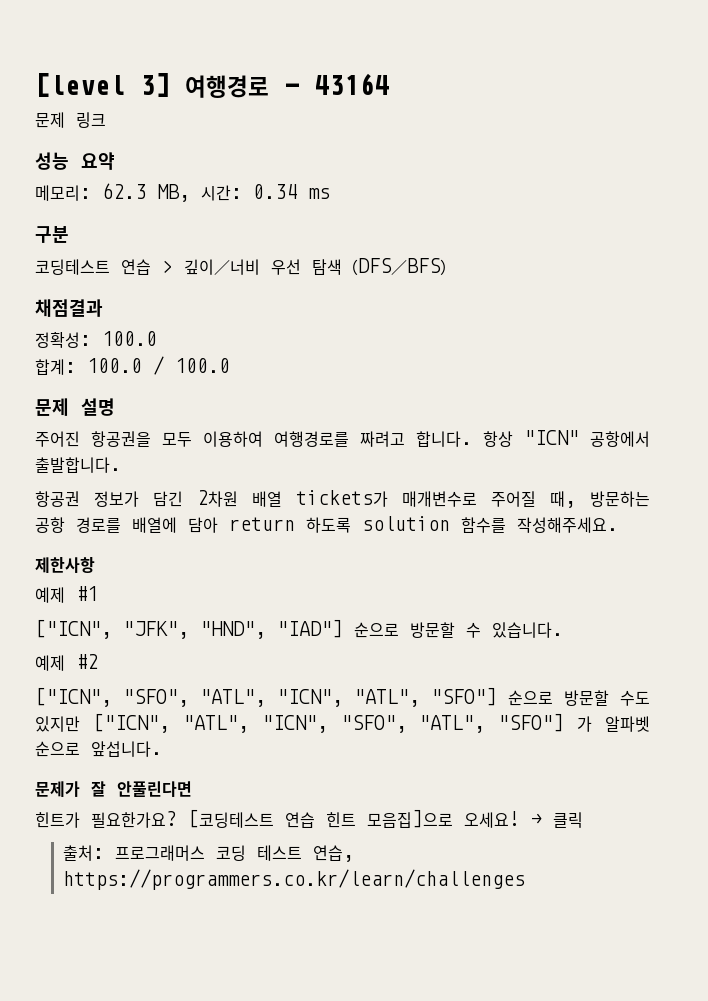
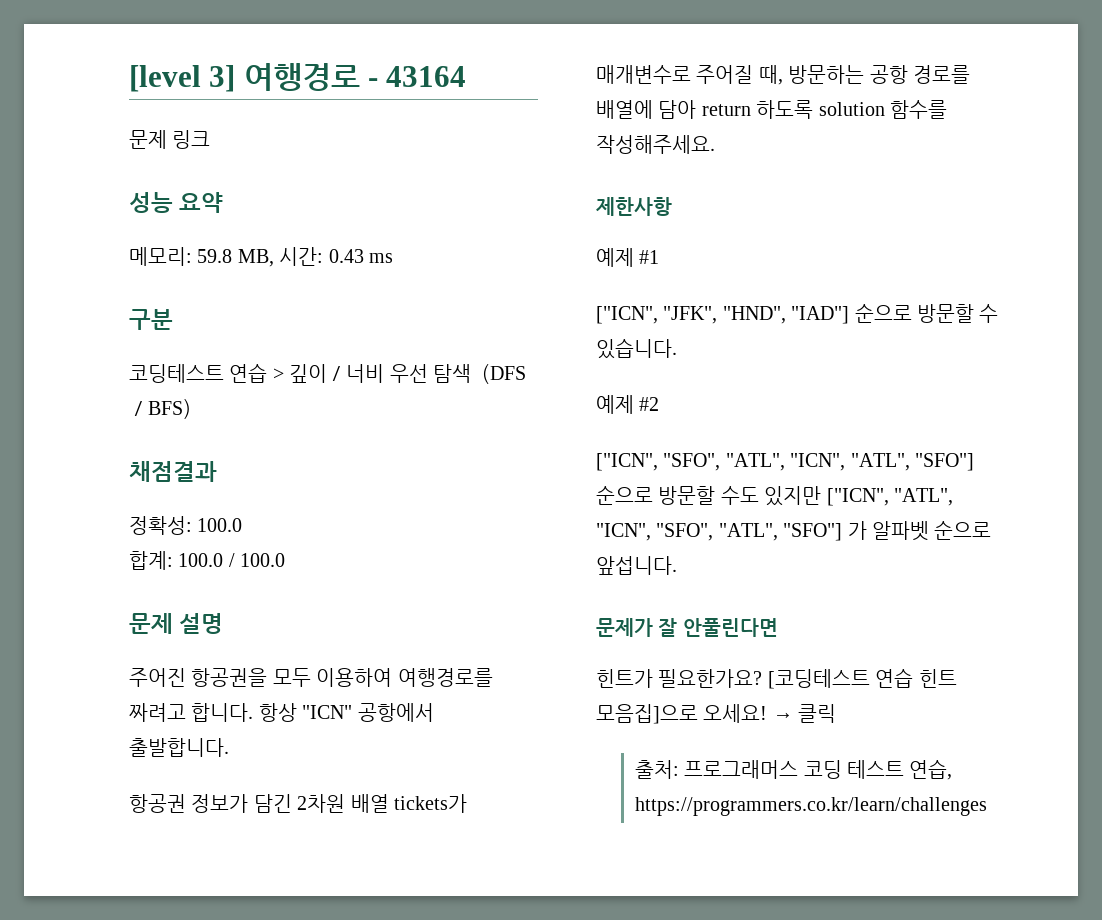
- 메모리: 62.3 MB, 시간: 0.34 ms
+ 메모리: 59.8 MB, 시간: 0.43 ms

